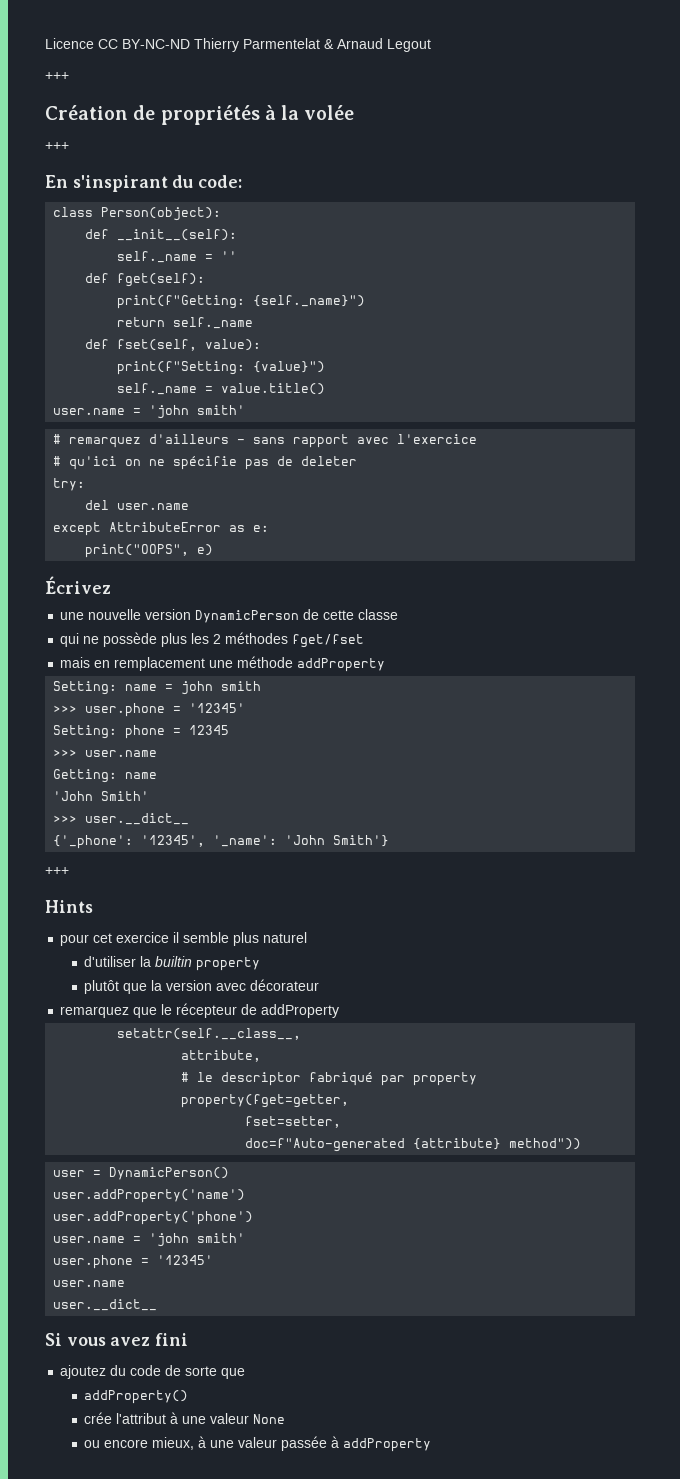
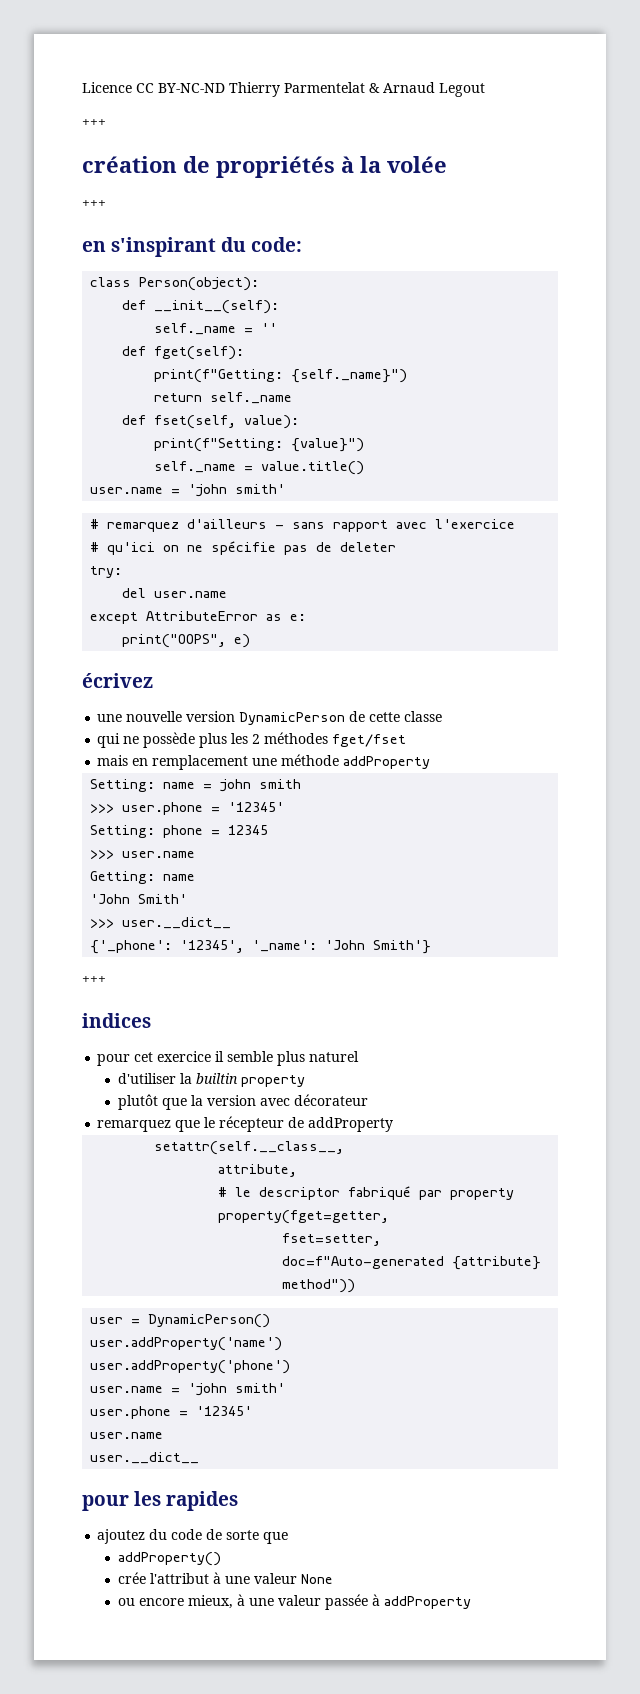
- Création de propriétés à la volée
+ création de propriétés à la volée
- En s'inspirant du code:
+ en s'inspirant du code:
- Écrivez
+ écrivez
- Hints
+ indices
- Si vous avez fini
+ pour les rapides

